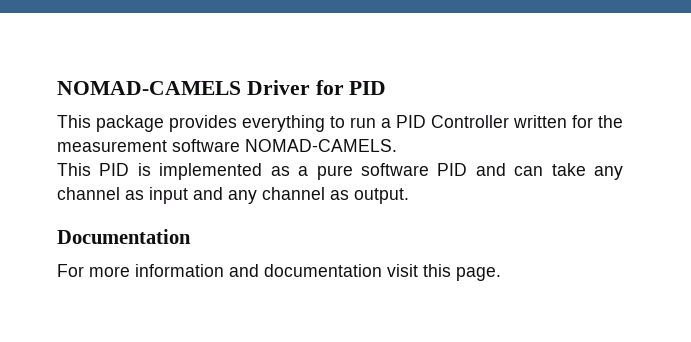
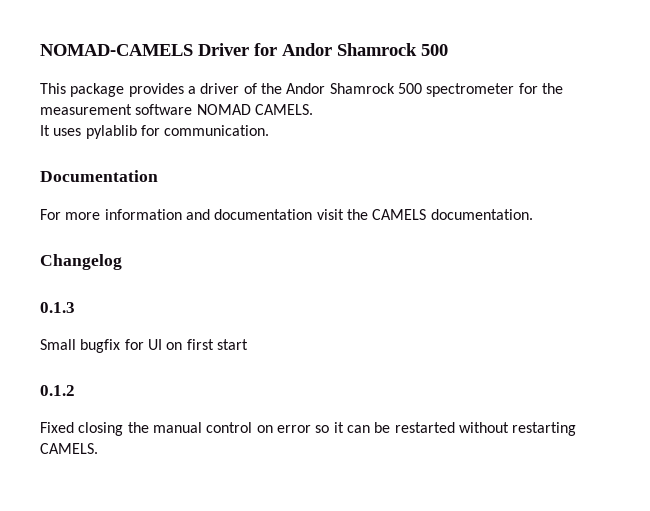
- NOMAD-CAMELS Driver for PID
+ NOMAD-CAMELS Driver for Andor Shamrock 500
- This package provides everything to run a PID Controller written for the measurement software NOMAD-CAMELS.
- This PID is implemented as a pure software PID and can take any channel as input and any channel as output.
+ This package provides a driver of the Andor Shamrock 500 spectrometer for the measurement software NOMAD CAMELS.
+ It uses pylablib for communication.
- For more information and documentation visit this page.
+ For more information and documentation visit the CAMELS documentation.
+ Changelog
+ 0.1.3
+ Small bugfix for UI on first start
+ 0.1.2
+ Fixed closing the manual control on error so it can be restarted without restarting CAMELS.

